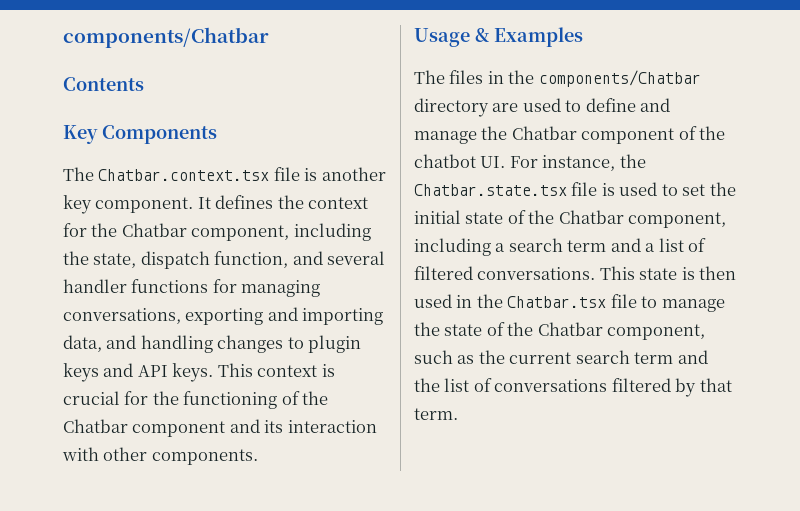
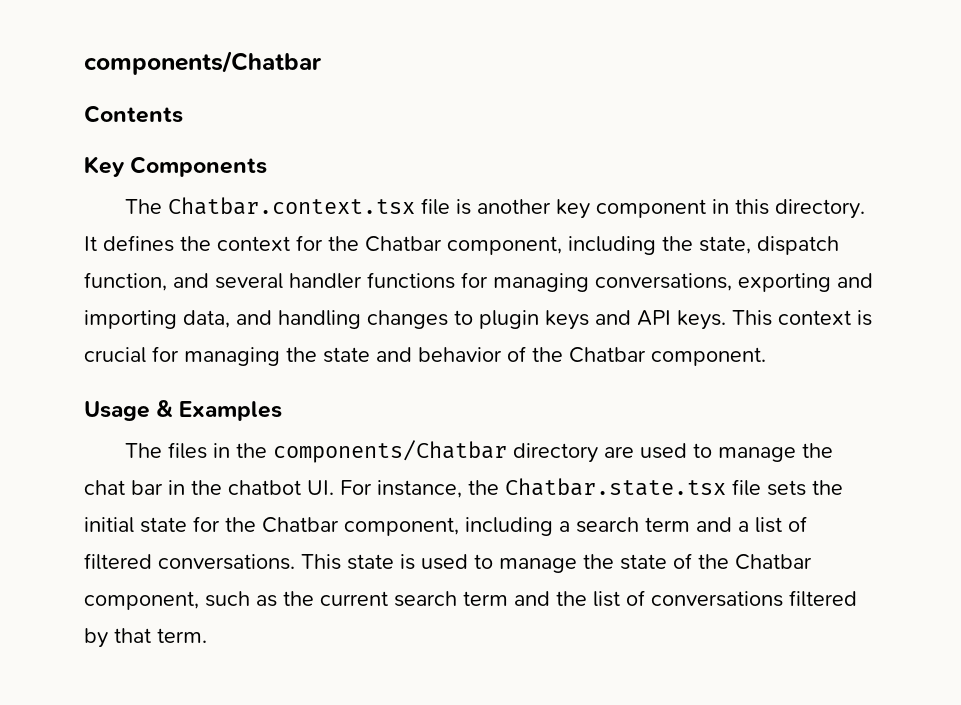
- The Chatbar.context.tsx file is another key component.
+ The Chatbar.context.tsx file is another key component in this directory.
- This context is crucial for the functioning of the Chatbar component and its interaction with other components.
+ This context is crucial for managing the state and behavior of the Chatbar component.
- The files in the components/Chatbar directory are used to define and manage the Chatbar component of the chatbot UI. For instance, the Chatbar.state.tsx file is used to set the initial state of the Chatbar component, including a search term and a list of filtered conversations.
+ The files in the components/Chatbar directory are used to manage the chat bar in the chatbot UI. For instance, the Chatbar.state.tsx file sets the initial state for the Chatbar component, including a search term and a list of filtered conversations.
- This state is then used in the Chatbar.tsx file to manage the state of the Chatbar component, such as the current search term and the list of conversations filtered by that term.
+ This state is used to manage the state of the Chatbar component, such as the current search term and the list of conversations filtered by that term.

